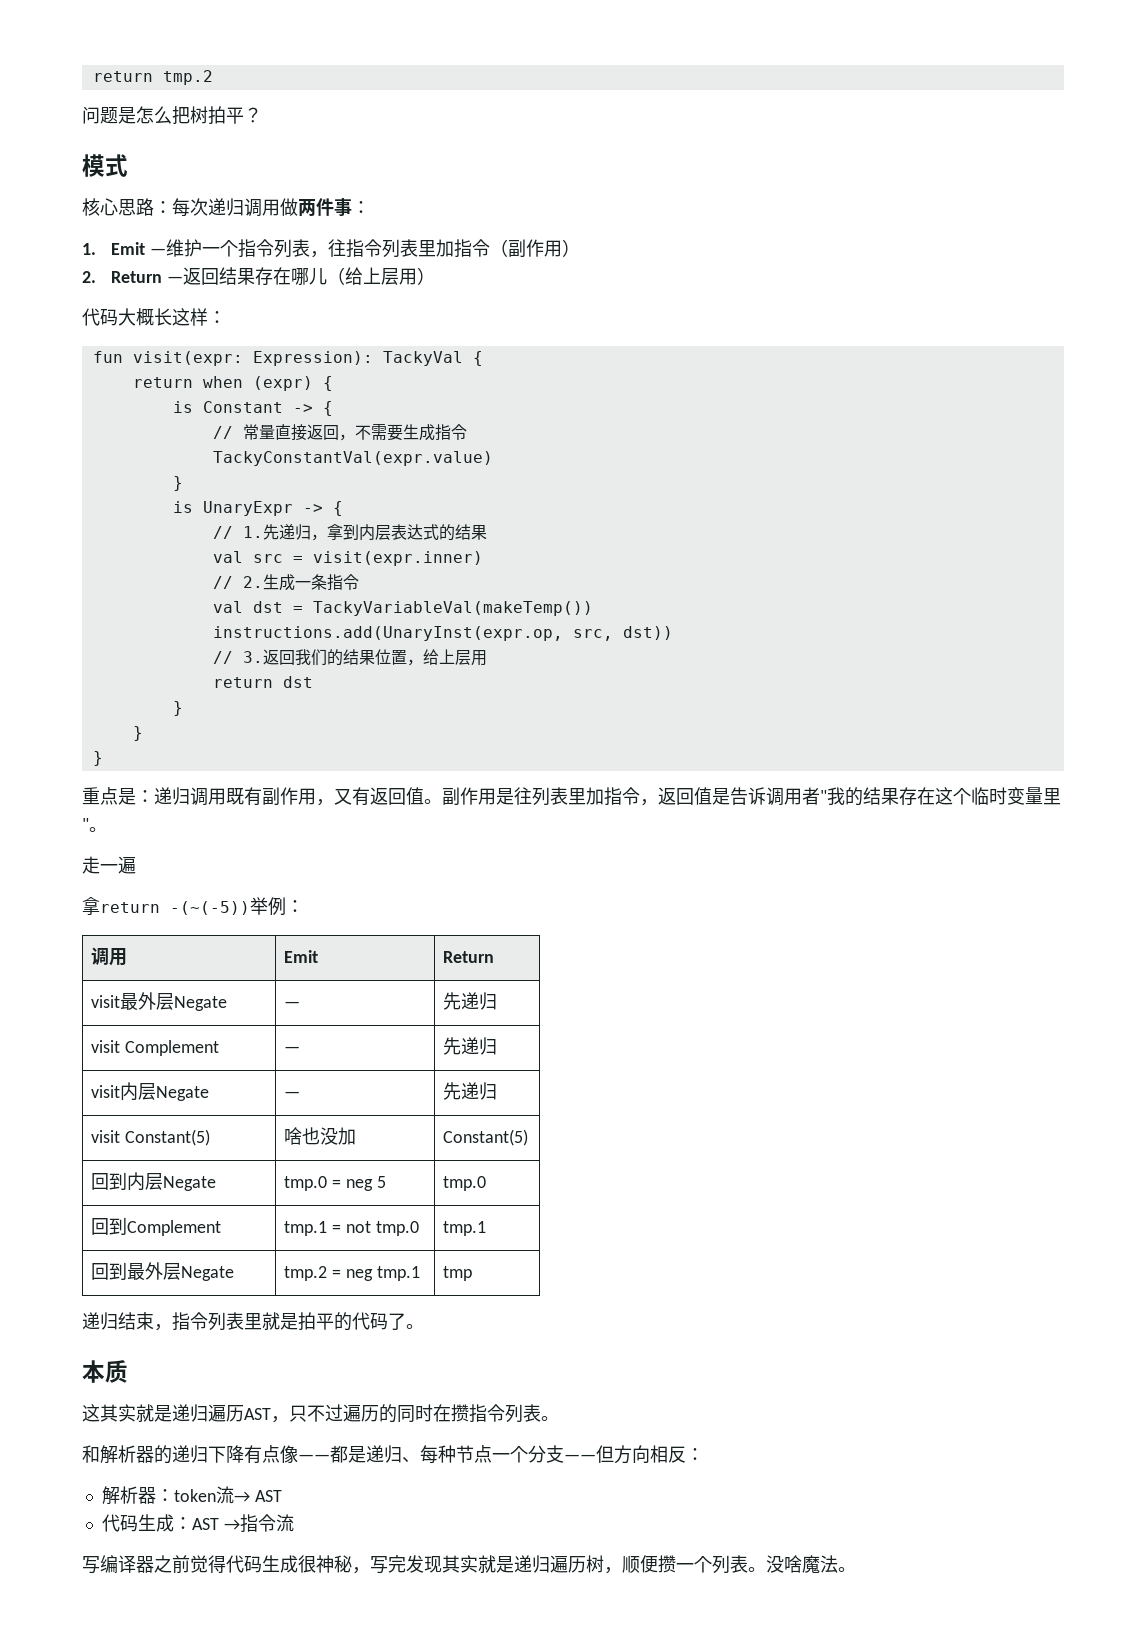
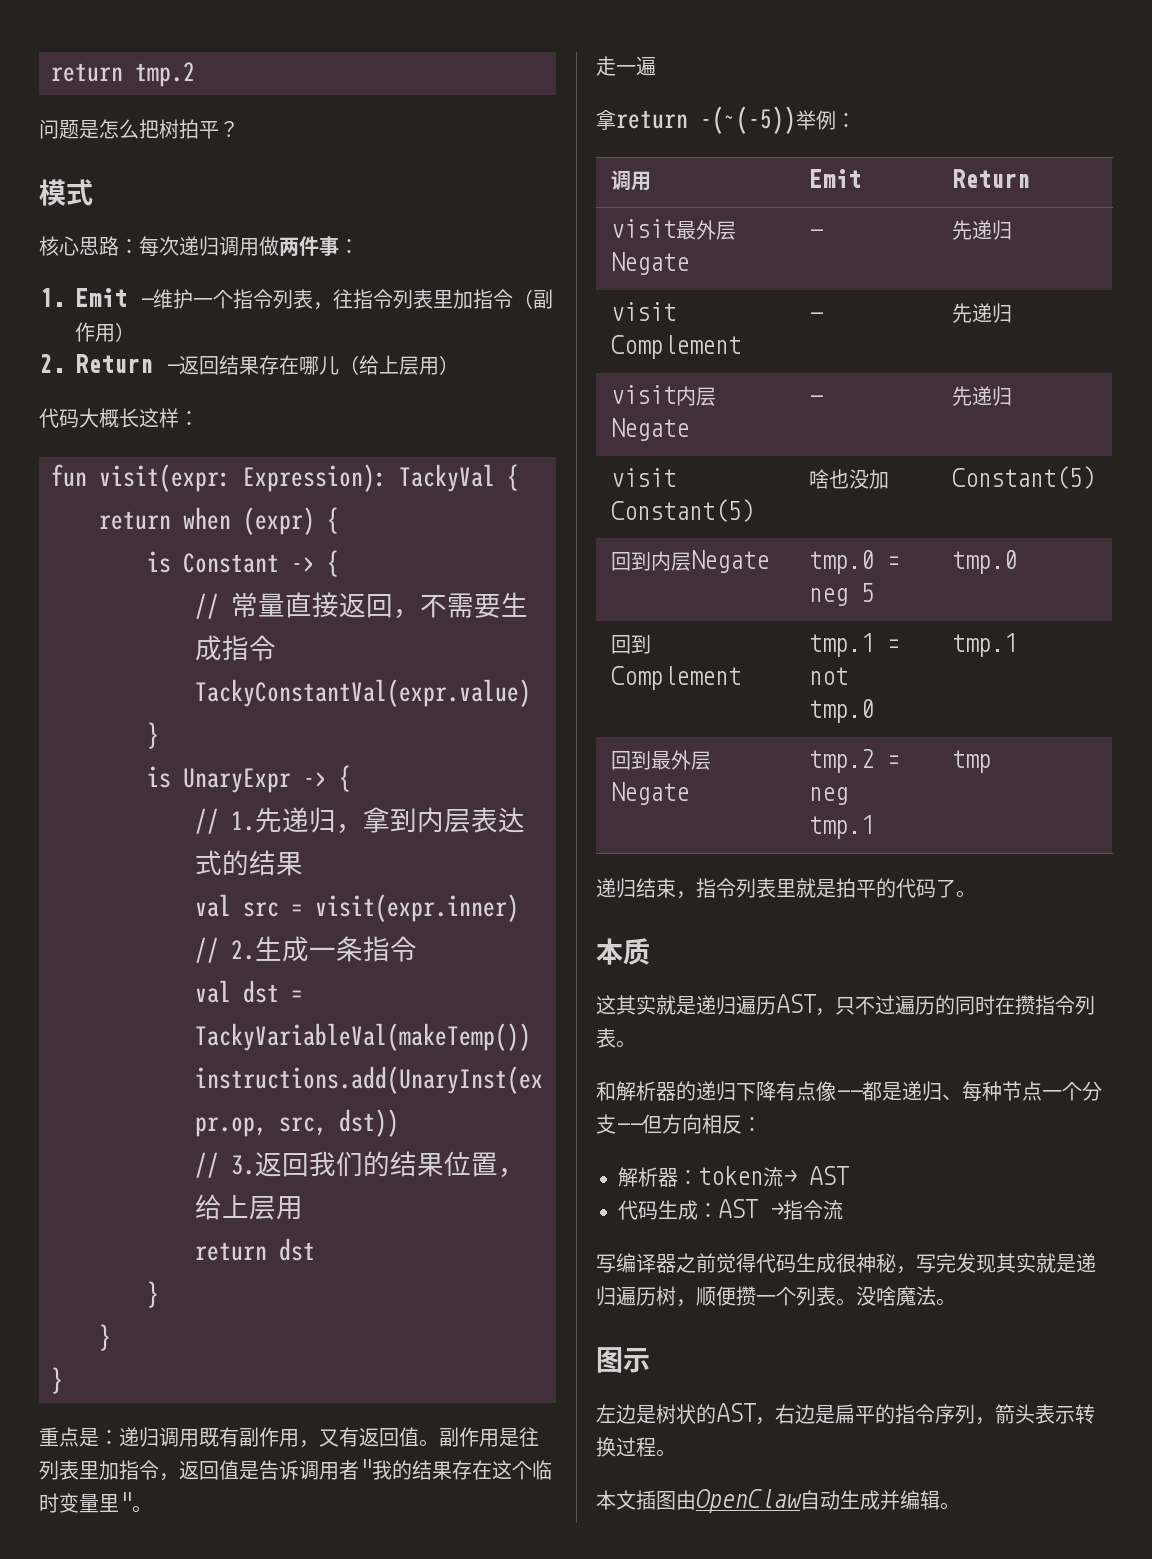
+ 图示
+ 左边是树状的AST，右边是扁平的指令序列，箭头表示转换过程。
+ 本文插图由OpenClaw自动生成并编辑。

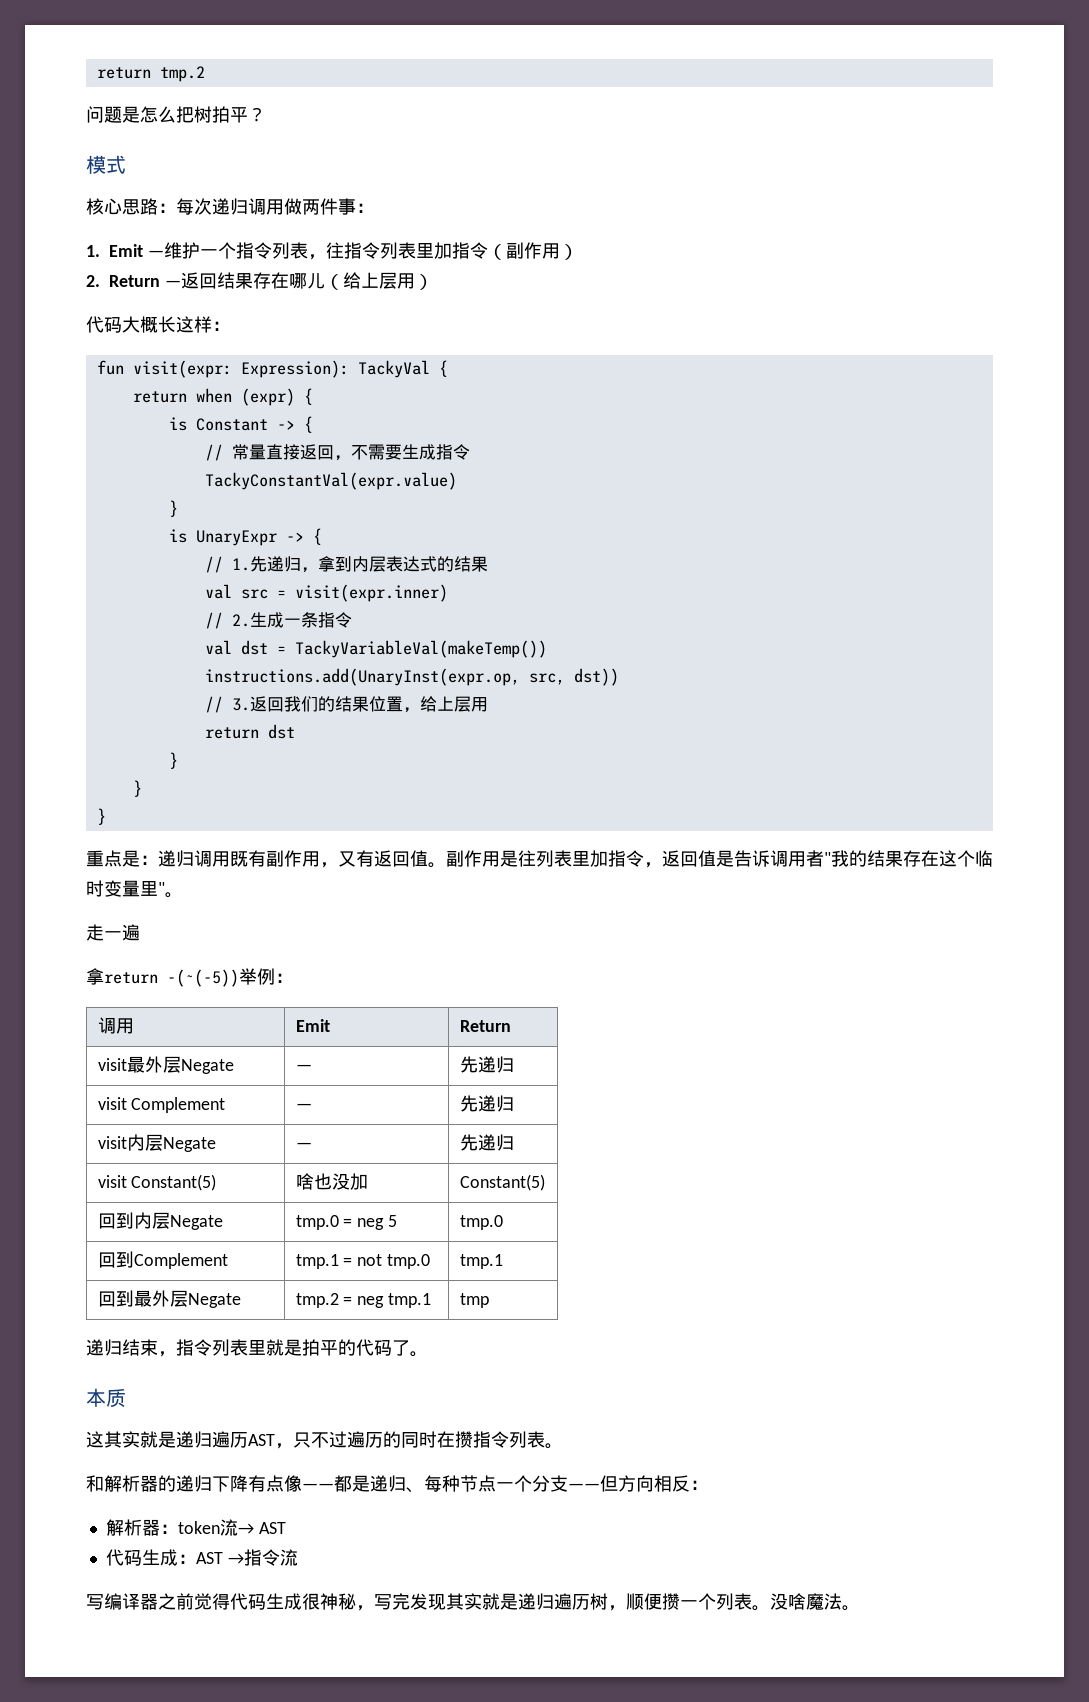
- 图示
- 左边是树状的AST，右边是扁平的指令序列，箭头表示转换过程。
- 本文插图由OpenClaw自动生成并编辑。

